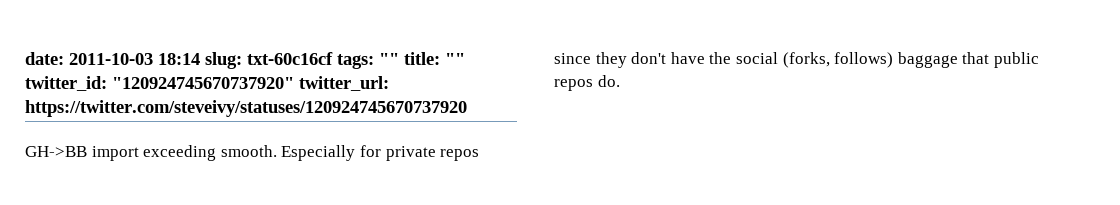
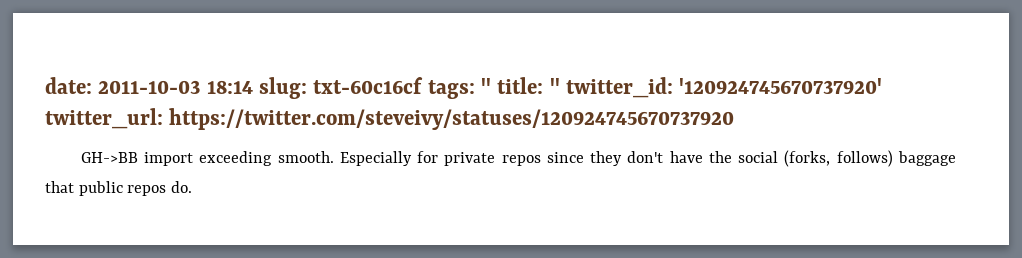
- date: 2011-10-03 18:14 slug: txt-60c16cf tags: "" title: "" twitter_id: "120924745670737920" twitter_url: https://twitter.com/steveivy/statuses/120924745670737920
+ date: 2011-10-03 18:14 slug: txt-60c16cf tags: '' title: '' twitter_id: '120924745670737920' twitter_url: https://twitter.com/steveivy/statuses/120924745670737920

